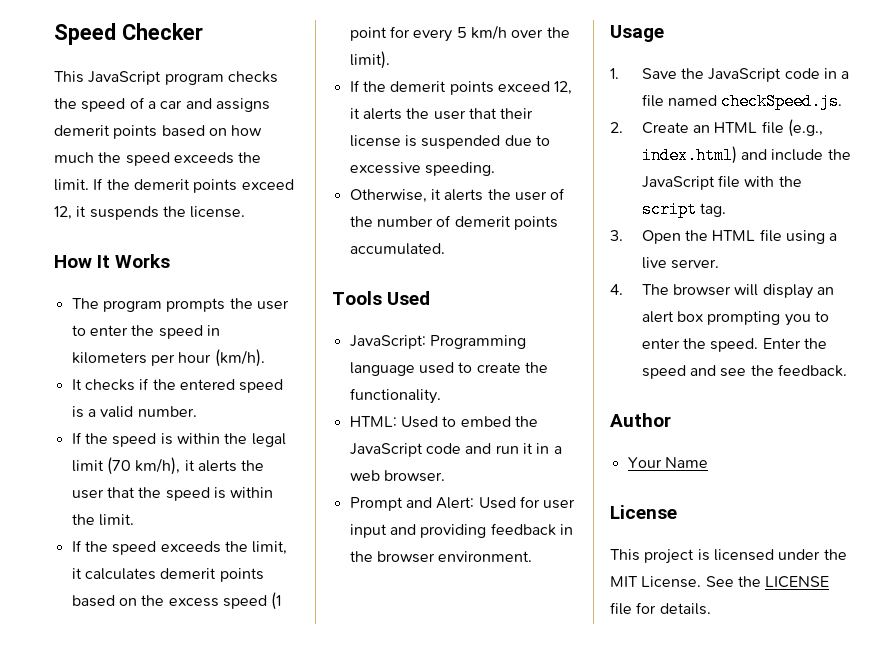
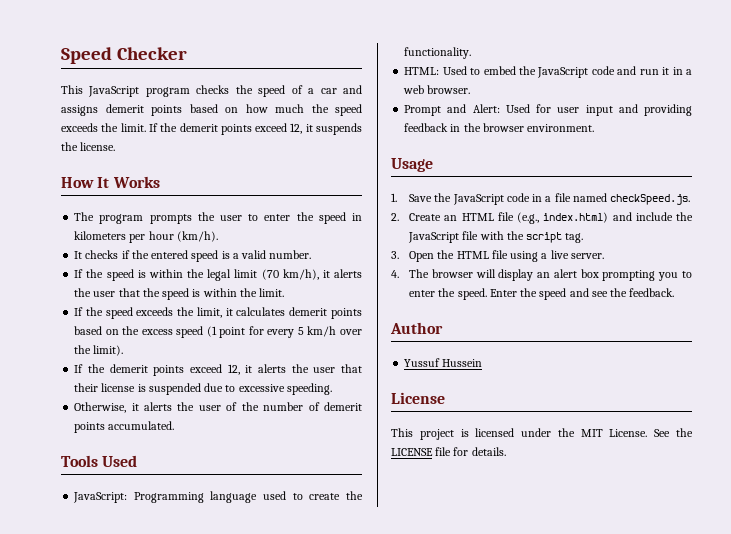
- Your Name
+ Yussuf Hussein

